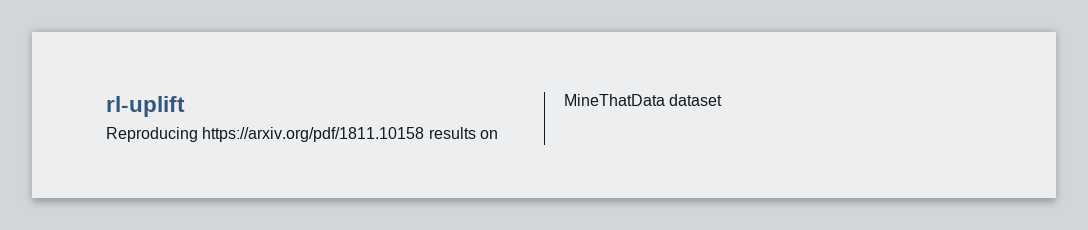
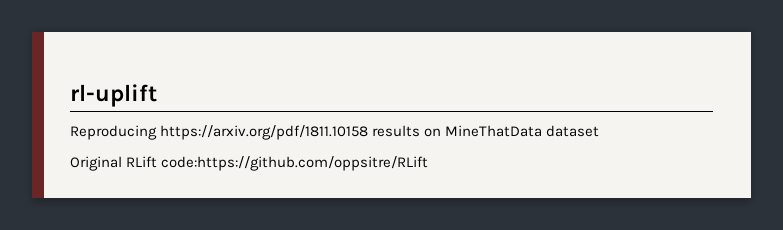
+ Original RLift code:https://github.com/oppsitre/RLift

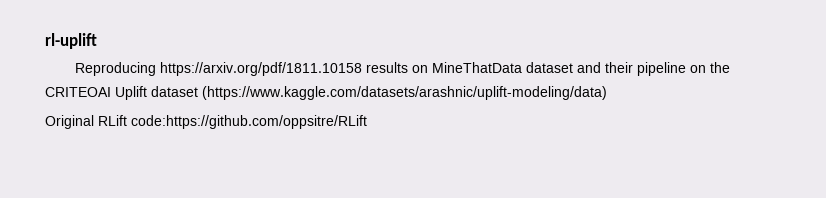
- Reproducing https://arxiv.org/pdf/1811.10158 results on MineThatData dataset
+ Reproducing https://arxiv.org/pdf/1811.10158 results on MineThatData dataset and their pipeline on the CRITEOAI Uplift dataset (https://www.kaggle.com/datasets/arashnic/uplift-modeling/data)

